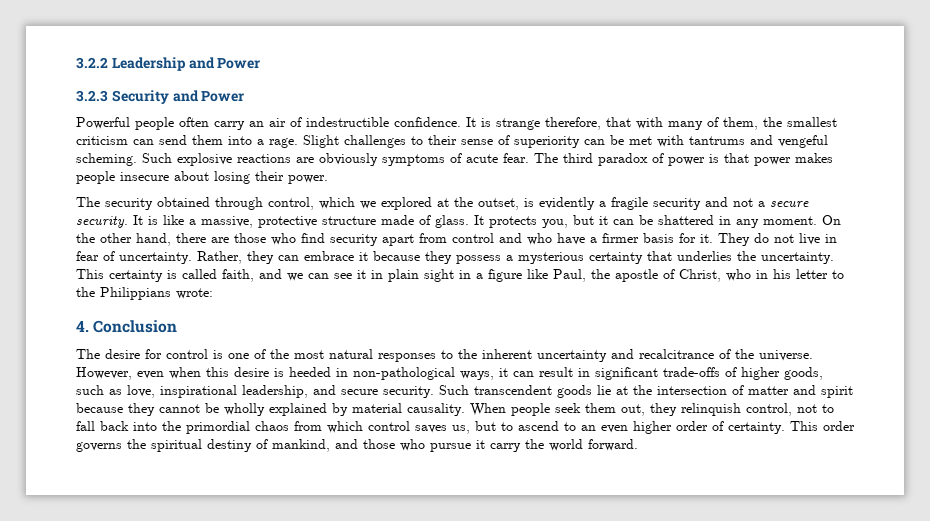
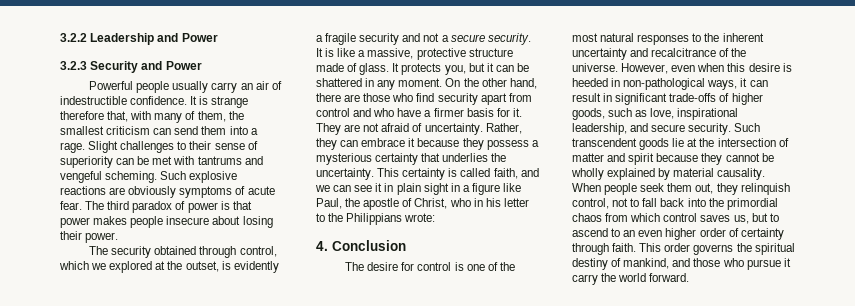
- Powerful people often carry an air of indestructible confidence.
+ Powerful people usually carry an air of indestructible confidence.
- It is strange therefore, that with many of them, the smallest criticism can send them into a rage.
+ It is strange therefore that, with many of them, the smallest criticism can send them into a rage.
- They do not live in fear of uncertainty.
+ They are not afraid of uncertainty.
- When people seek them out, they relinquish control, not to fall back into the primordial chaos from which control saves us, but to ascend to an even higher order of certainty.
+ When people seek them out, they relinquish control, not to fall back into the primordial chaos from which control saves us, but to ascend to an even higher order of certainty through faith.

